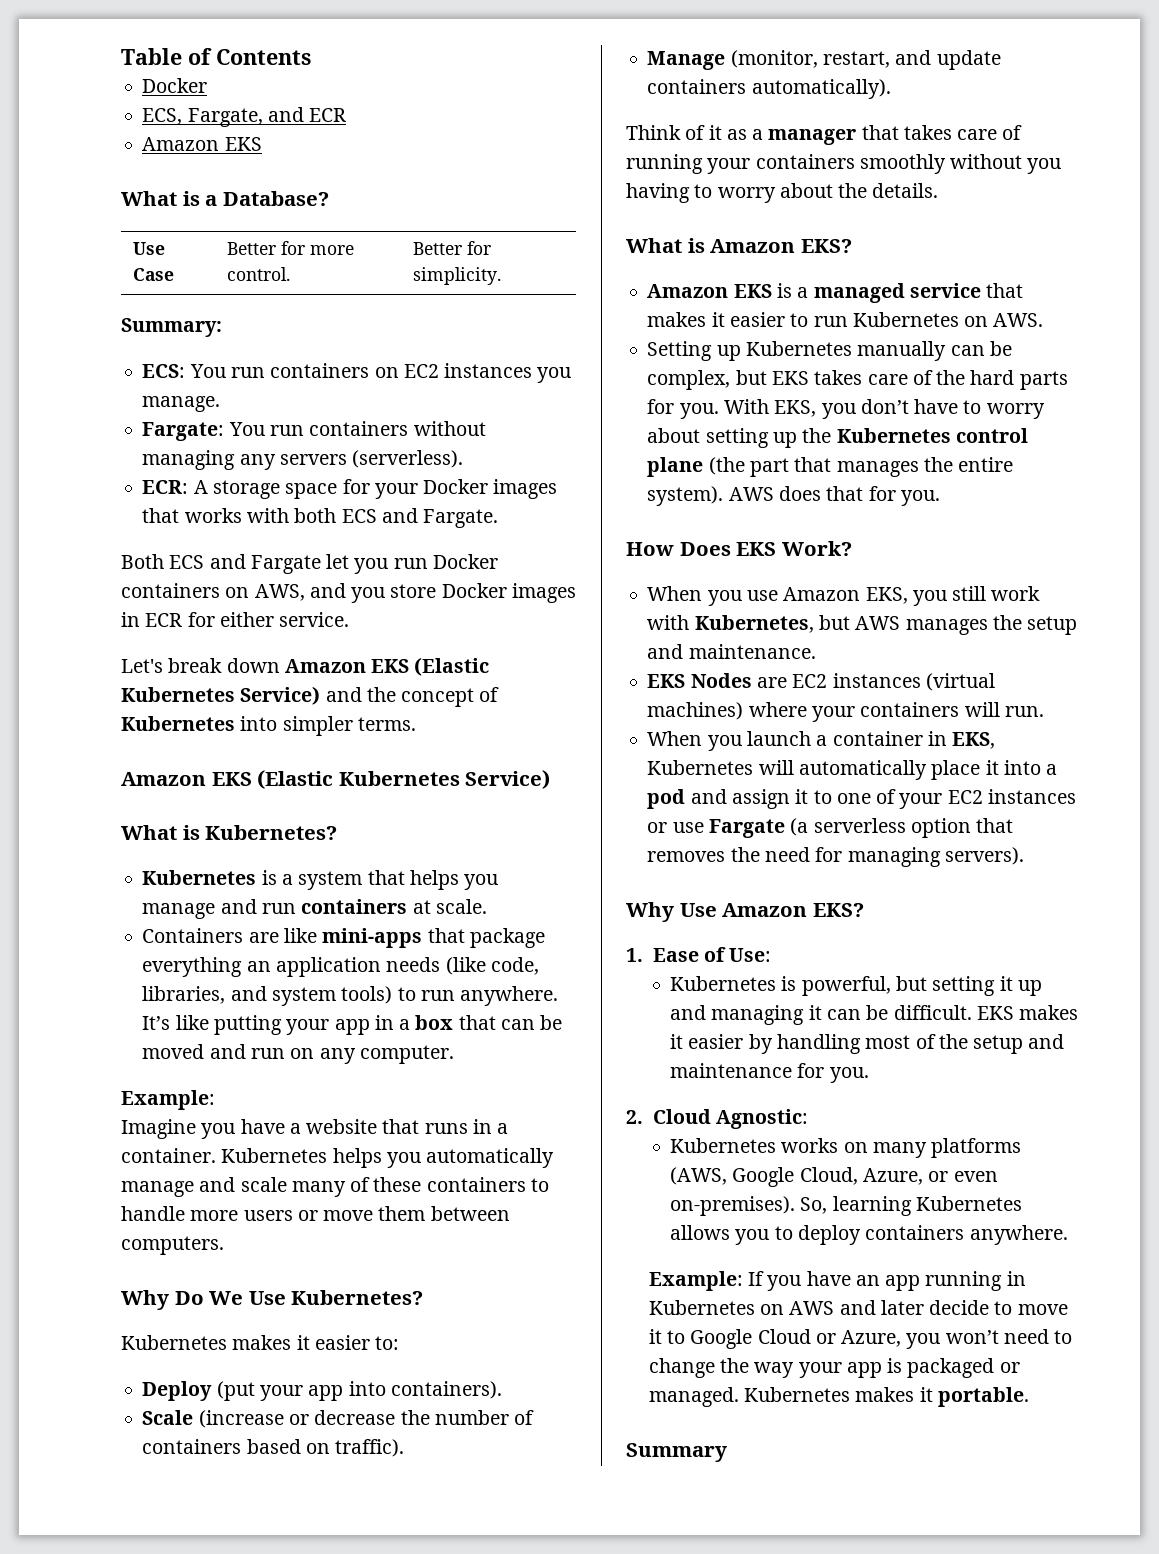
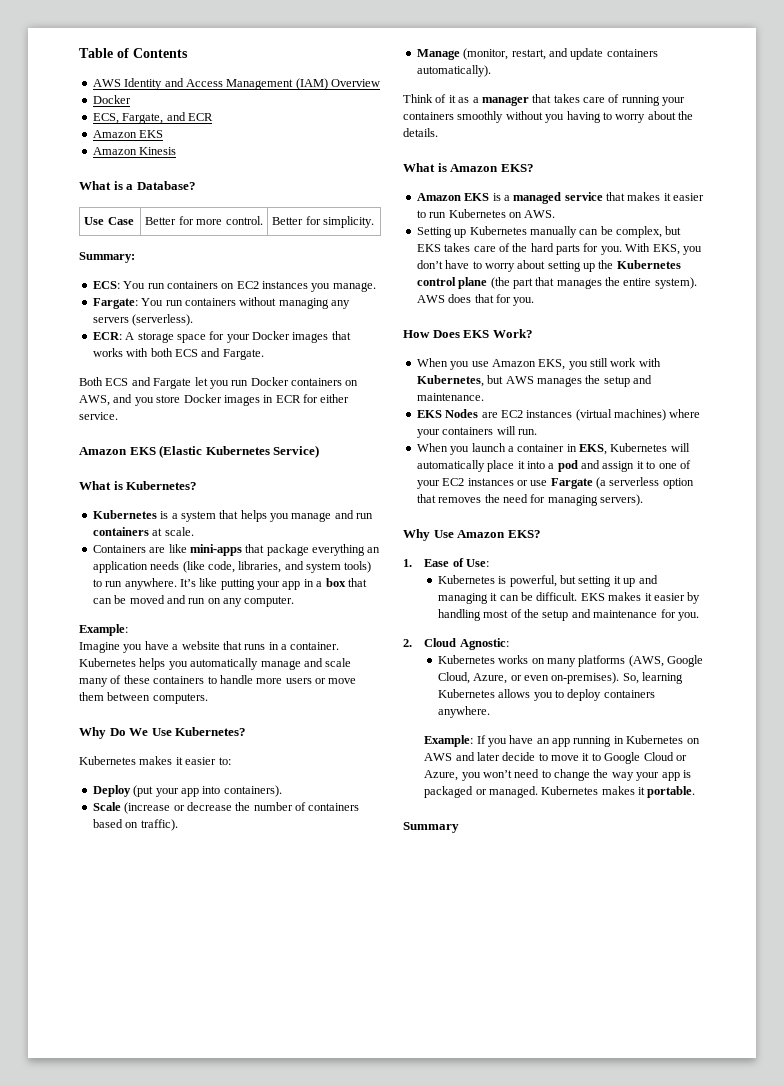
+ AWS Identity and Access Management (IAM) Overview
+ Amazon Kinesis
- Let's break down Amazon EKS (Elastic Kubernetes Service) and the concept of Kubernetes into simpler terms.

